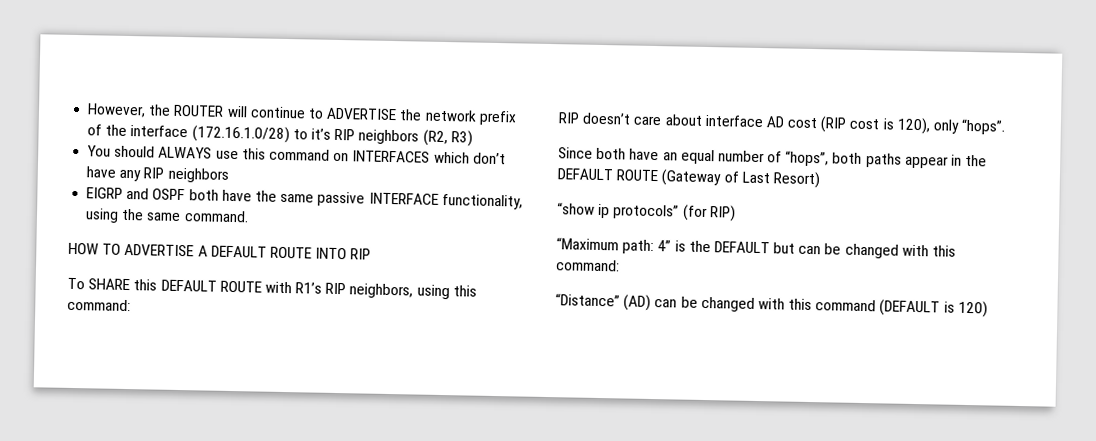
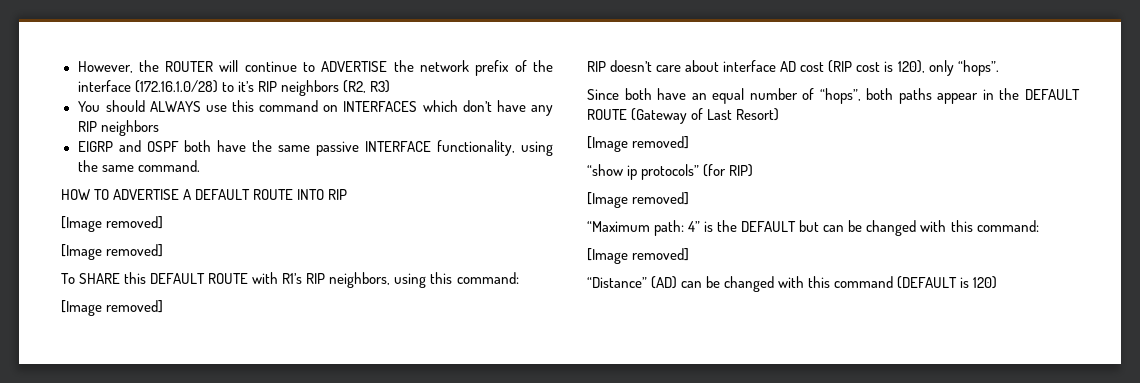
  HOW TO ADVERTISE A DEFAULT ROUTE INTO RIP
+ [Image removed]
+ [Image removed]
  To SHARE this DEFAULT ROUTE with R1’s RIP neighbors, using this command:
+ [Image removed]
  Since both have an equal number of “hops”, both paths appear in the DEFAULT ROUTE (Gateway of Last Resort)
+ [Image removed]
  “show ip protocols” (for RIP)
+ [Image removed]
  “Maximum path: 4” is the DEFAULT but can be changed with this command:
+ [Image removed]

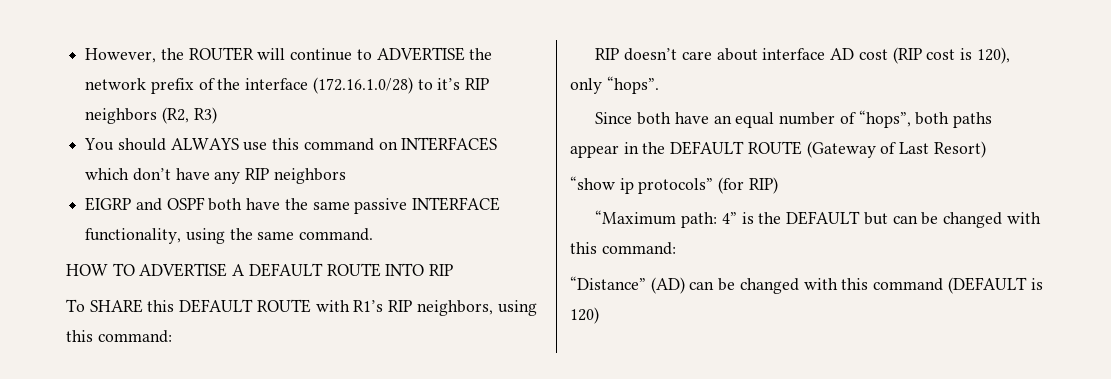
  HOW TO ADVERTISE A DEFAULT ROUTE INTO RIP
- [Image removed]
- [Image removed]
  To SHARE this DEFAULT ROUTE with R1’s RIP neighbors, using this command:
- [Image removed]
  Since both have an equal number of “hops”, both paths appear in the DEFAULT ROUTE (Gateway of Last Resort)
- [Image removed]
  “show ip protocols” (for RIP)
- [Image removed]
  “Maximum path: 4” is the DEFAULT but can be changed with this command:
- [Image removed]

